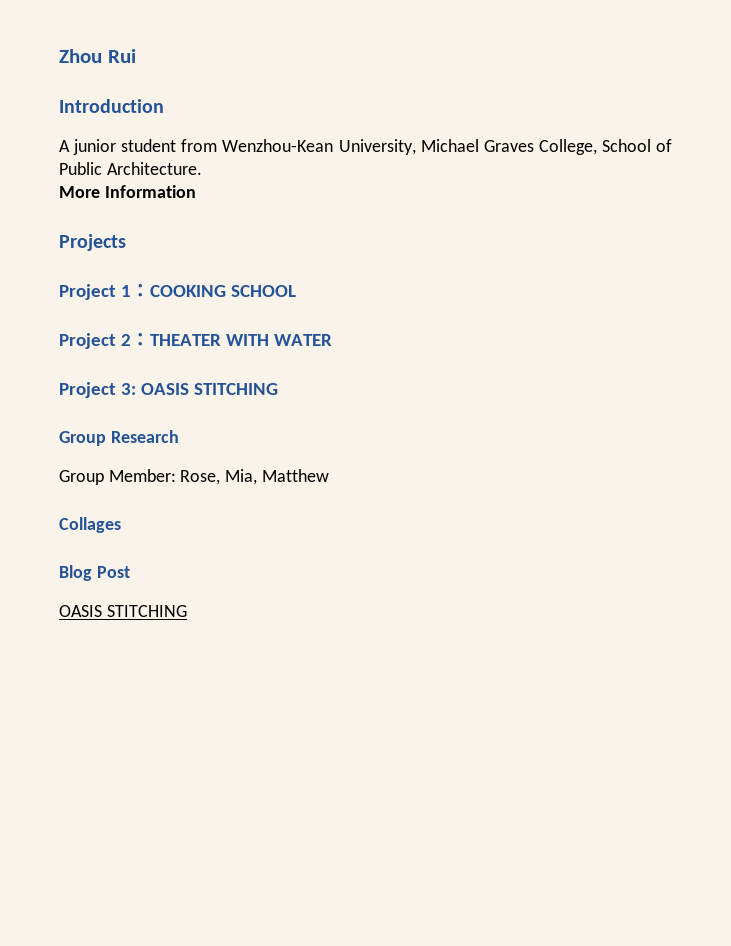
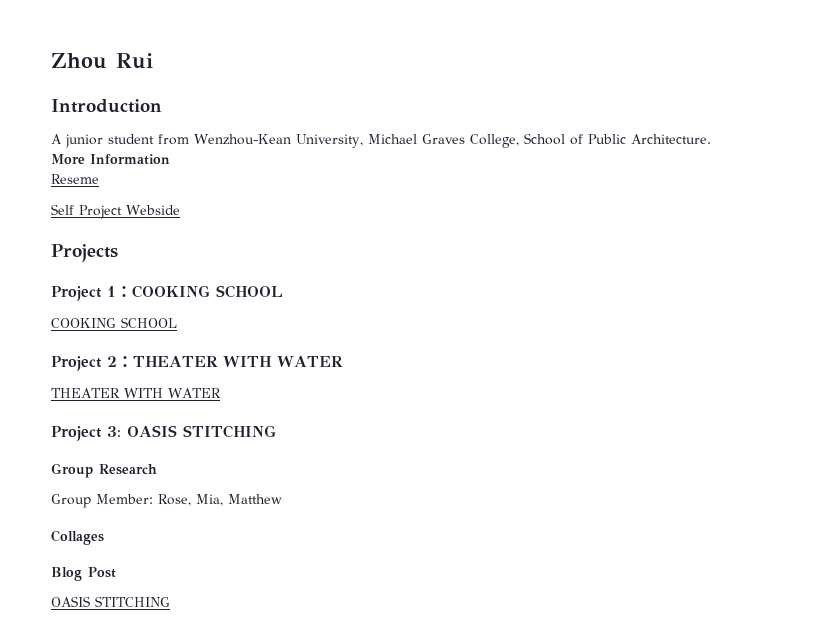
+ Reseme
+ Self Project Webside
  Project 1：COOKING SCHOOL
+ COOKING SCHOOL
  Project 2：THEATER WITH WATER
+ THEATER WITH WATER

